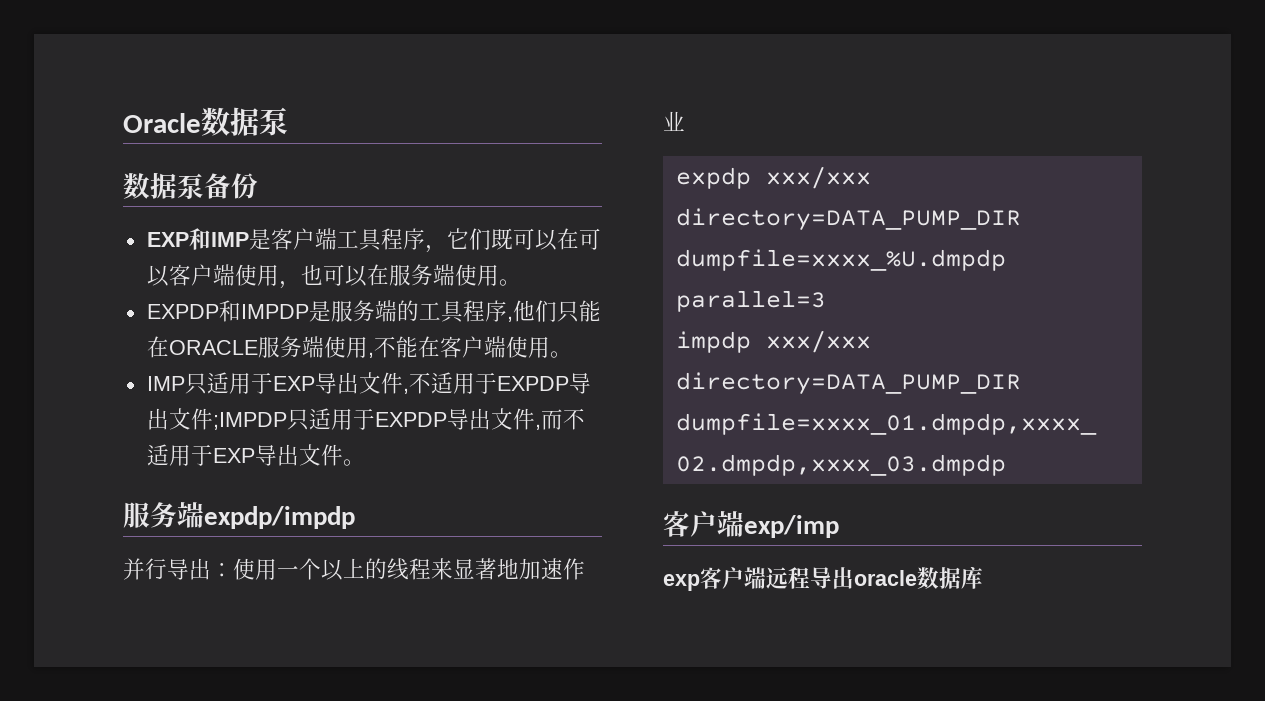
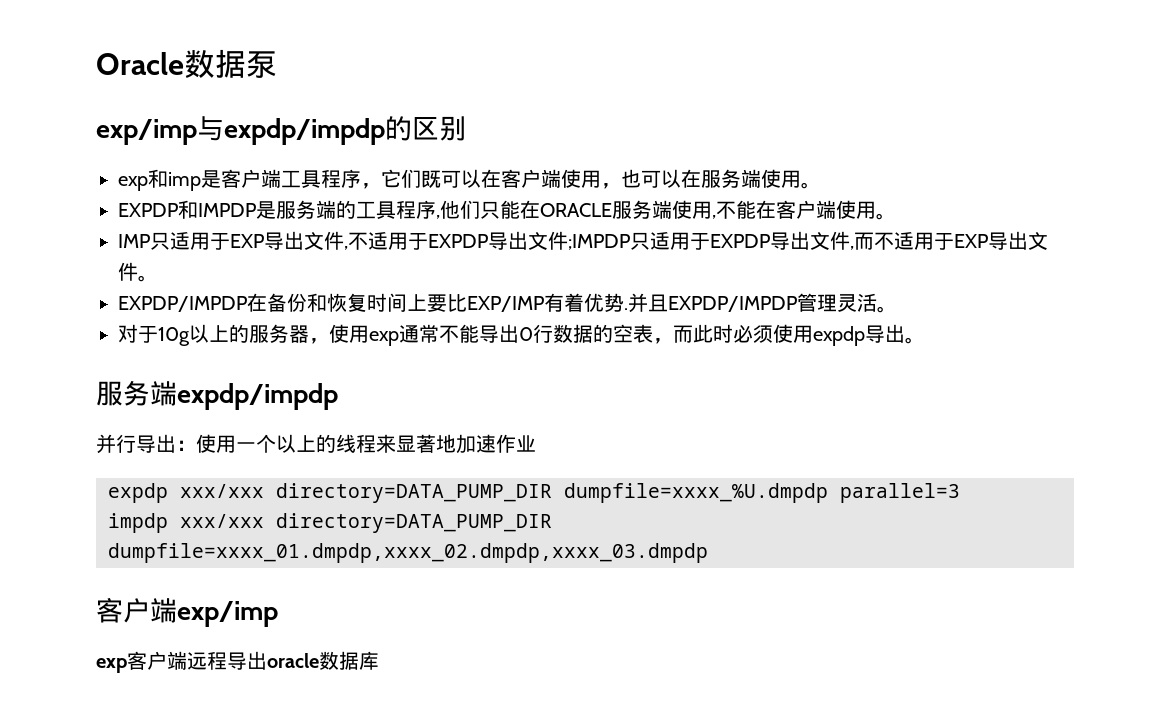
- 数据泵备份
- EXP和IMP是客户端工具程序，它们既可以在可以客户端使用，也可以在服务端使用。
+ exp/imp与expdp/impdp的区别
+ exp和imp是客户端工具程序，它们既可以在客户端使用，也可以在服务端使用。
+ EXPDP/IMPDP在备份和恢复时间上要比EXP/IMP有着优势.并且EXPDP/IMPDP管理灵活。
+ 对于10g以上的服务器，使用exp通常不能导出0行数据的空表，而此时必须使用expdp导出。

